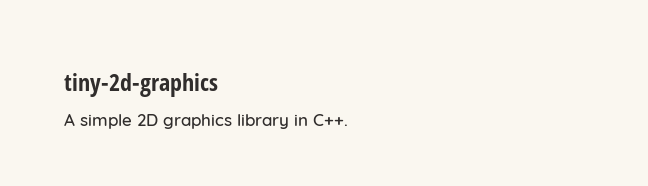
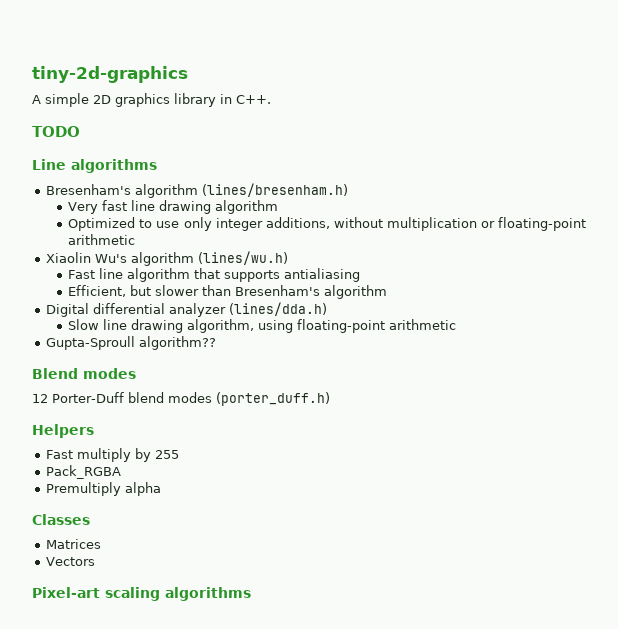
+ TODO
+ Line algorithms
+ Bresenham's algorithm (lines/bresenham.h)
+ Very fast line drawing algorithm
+ Optimized to use only integer additions, without multiplication or floating-point arithmetic
+ Xiaolin Wu's algorithm (lines/wu.h)
+ Fast line algorithm that supports antialiasing
+ Efficient, but slower than Bresenham's algorithm
+ Digital differential analyzer (lines/dda.h)
+ Slow line drawing algorithm, using floating-point arithmetic
+ Gupta-Sproull algorithm??
+ Blend modes
+ 12 Porter-Duff blend modes (porter_duff.h)
+ Helpers
+ Fast multiply by 255
+ Pack_RGBA
+ Premultiply alpha
+ Classes
+ Matrices
+ Vectors
+ Pixel-art scaling algorithms

